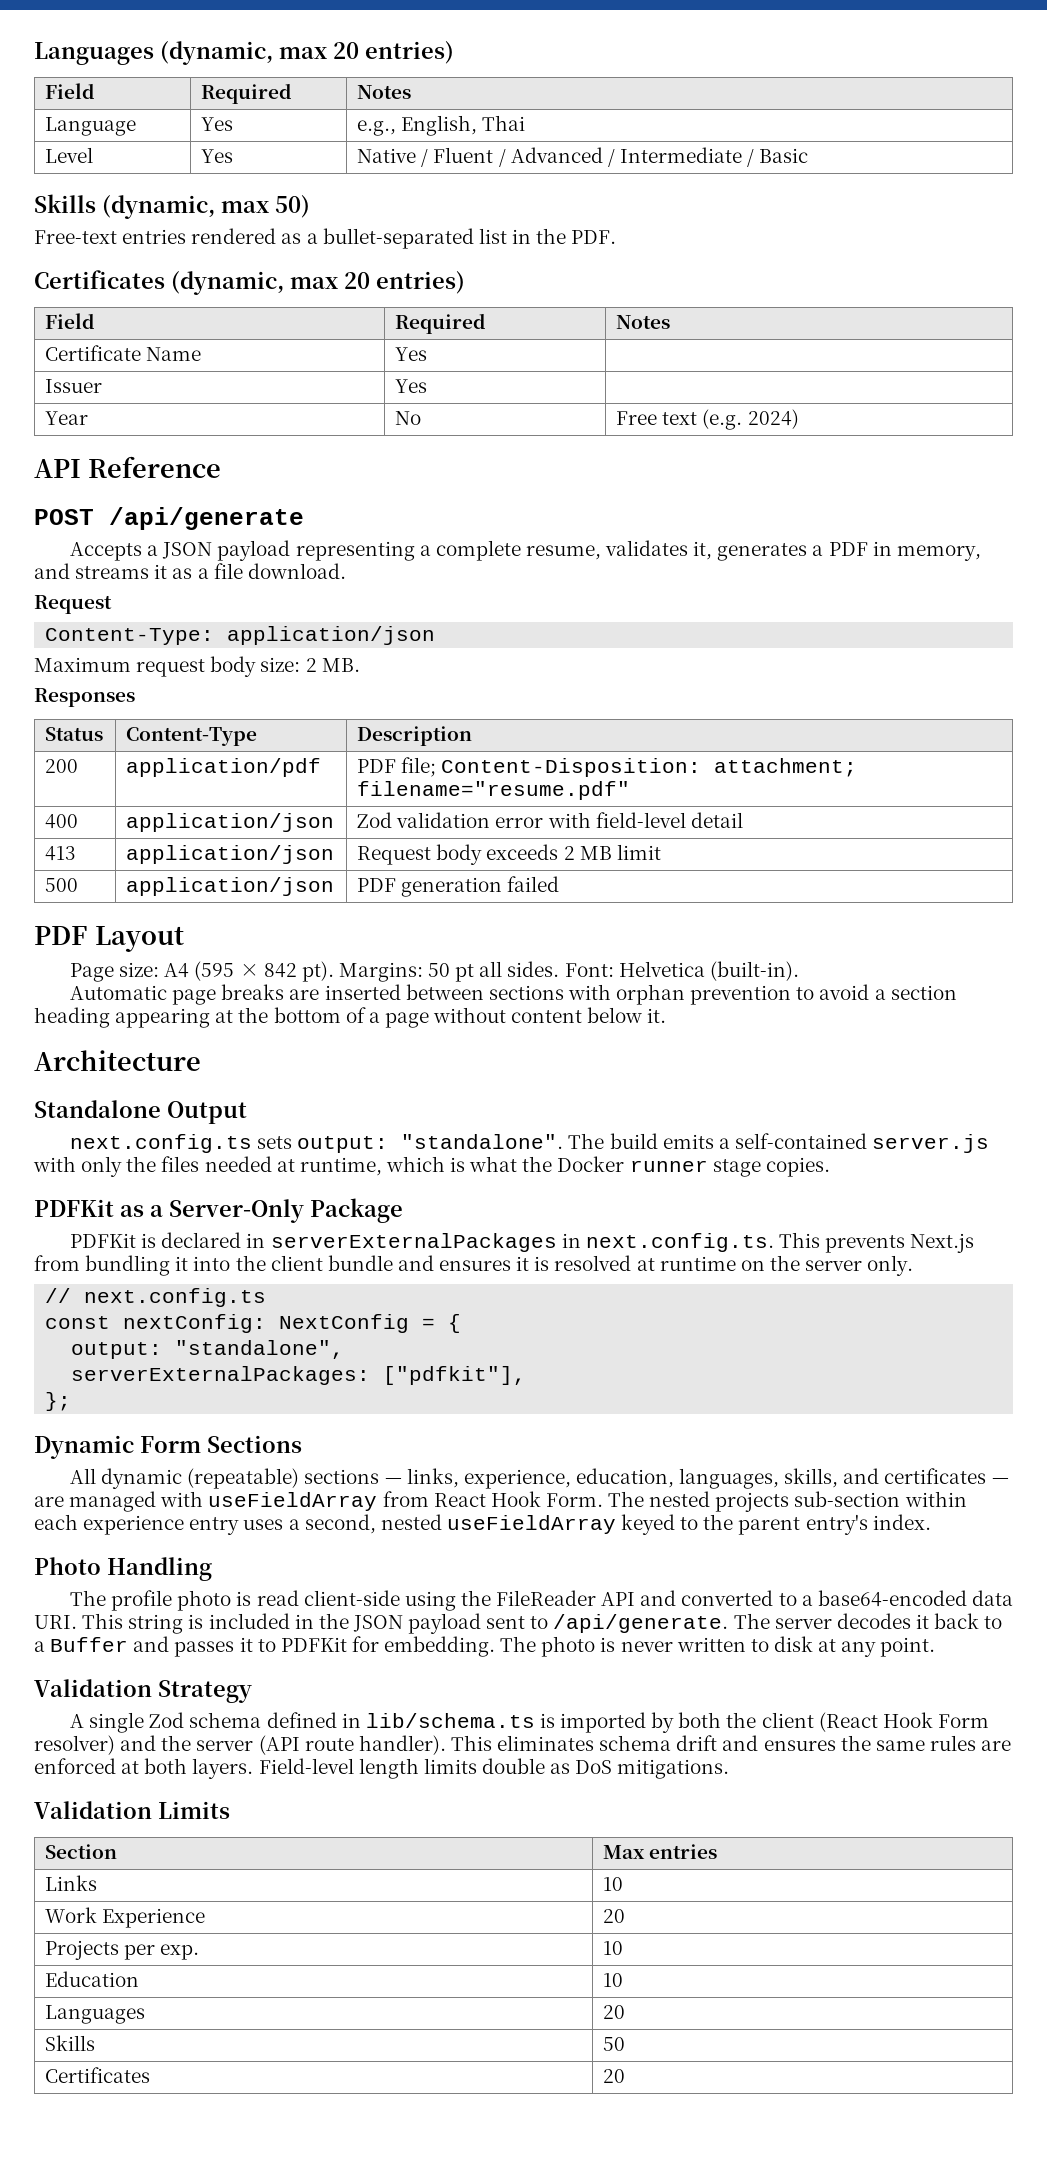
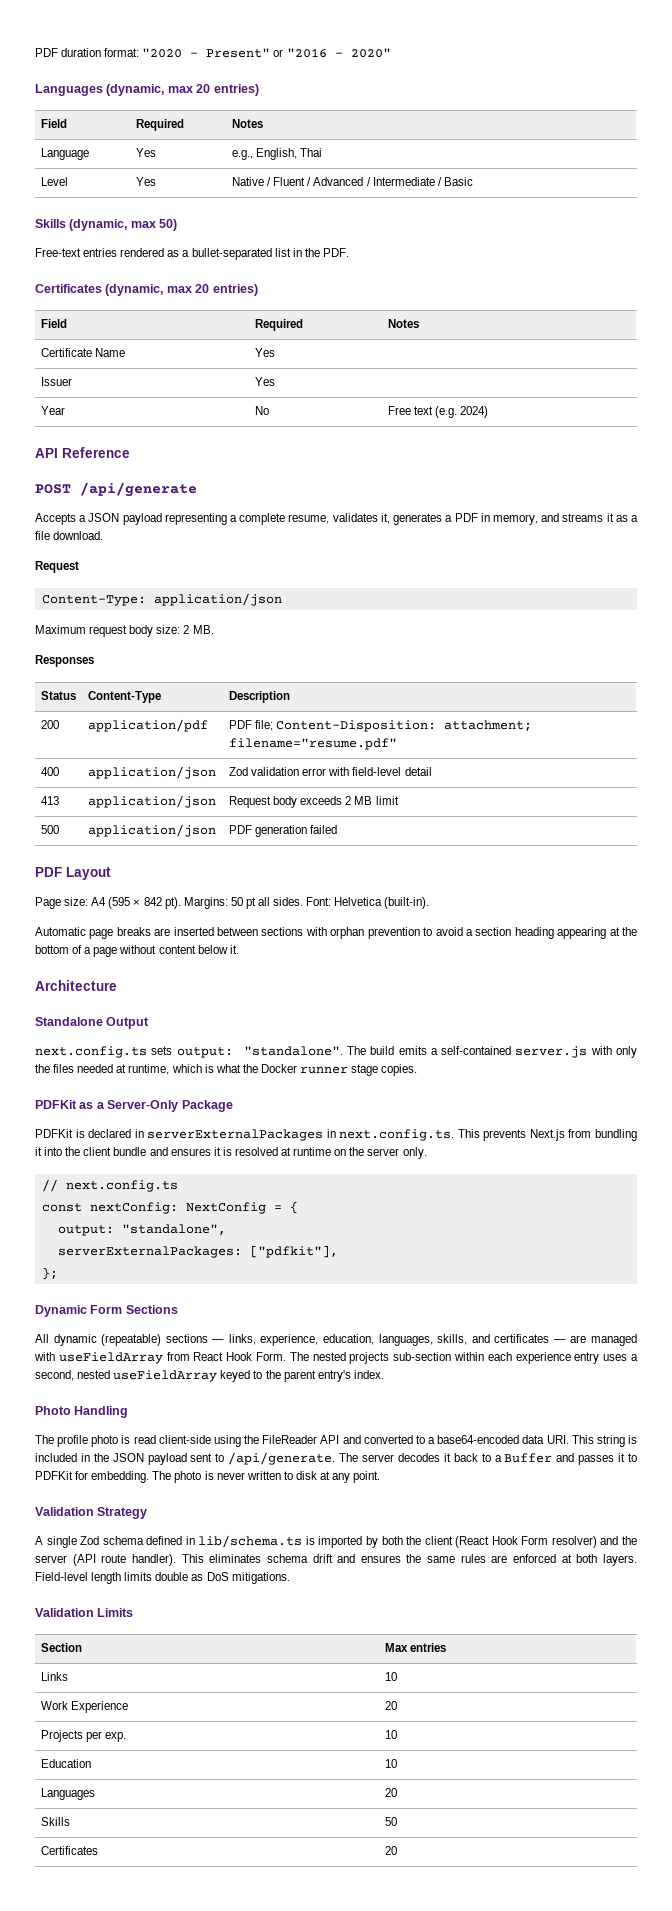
+ PDF duration format: "2020 – Present" or "2016 – 2020"

